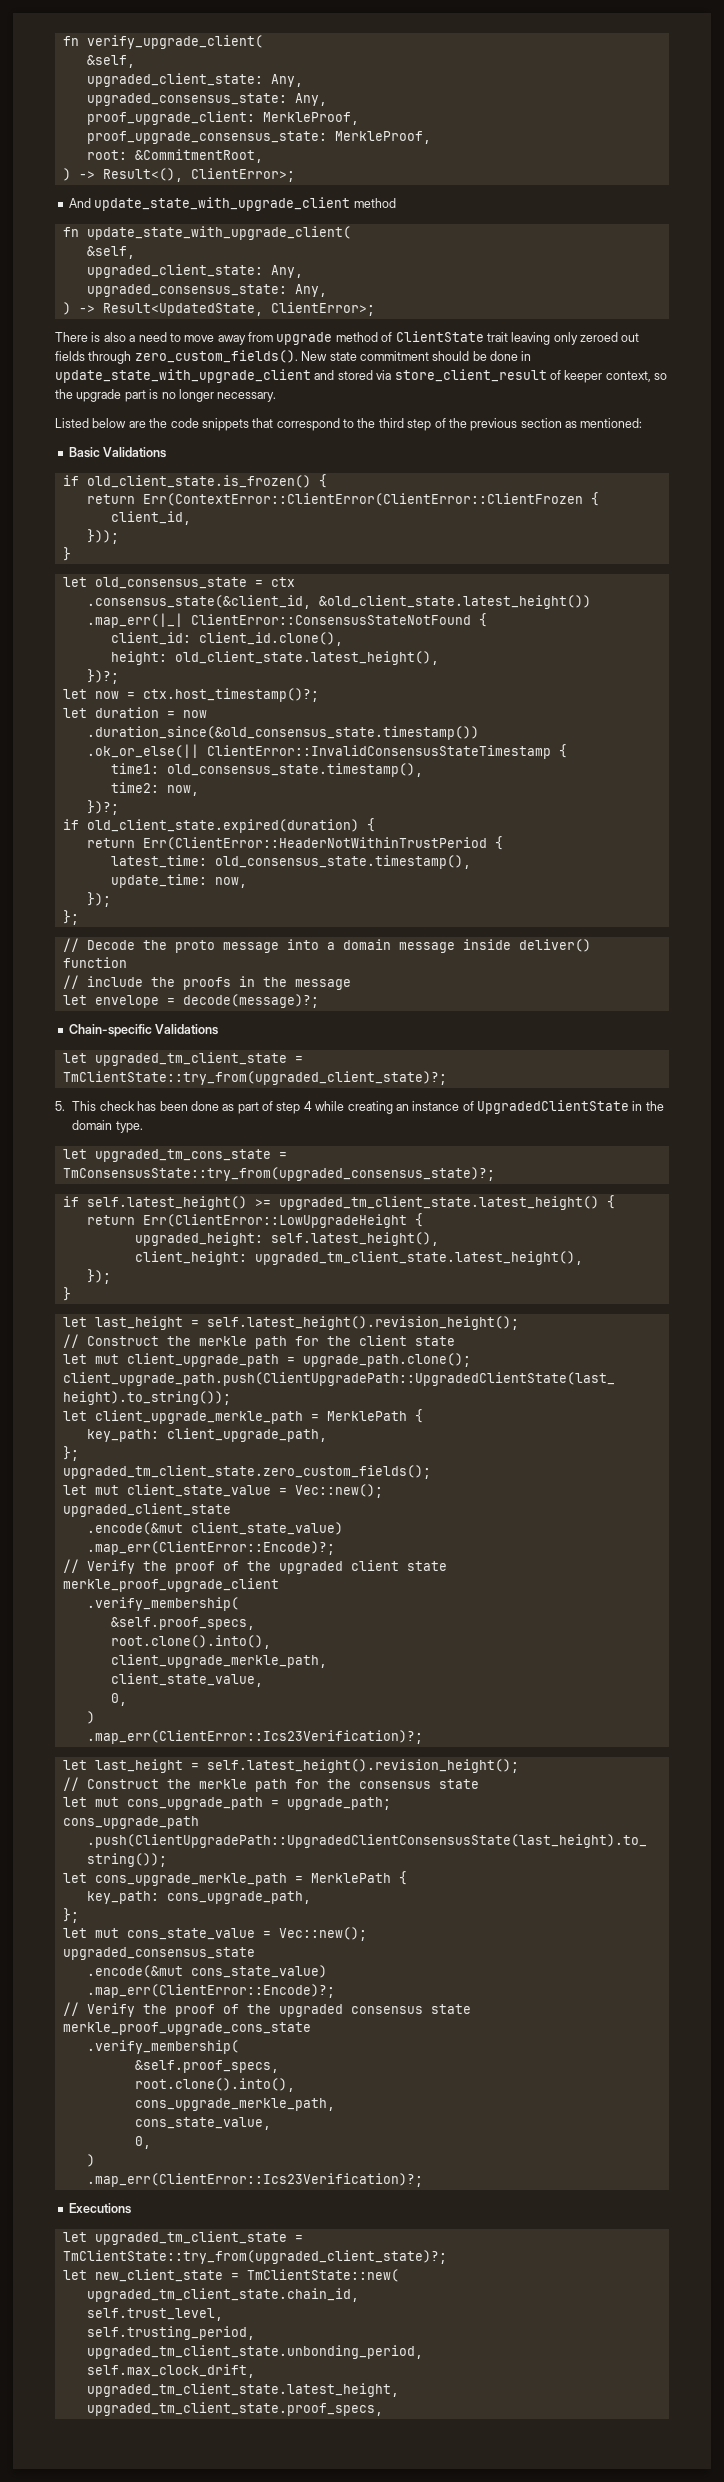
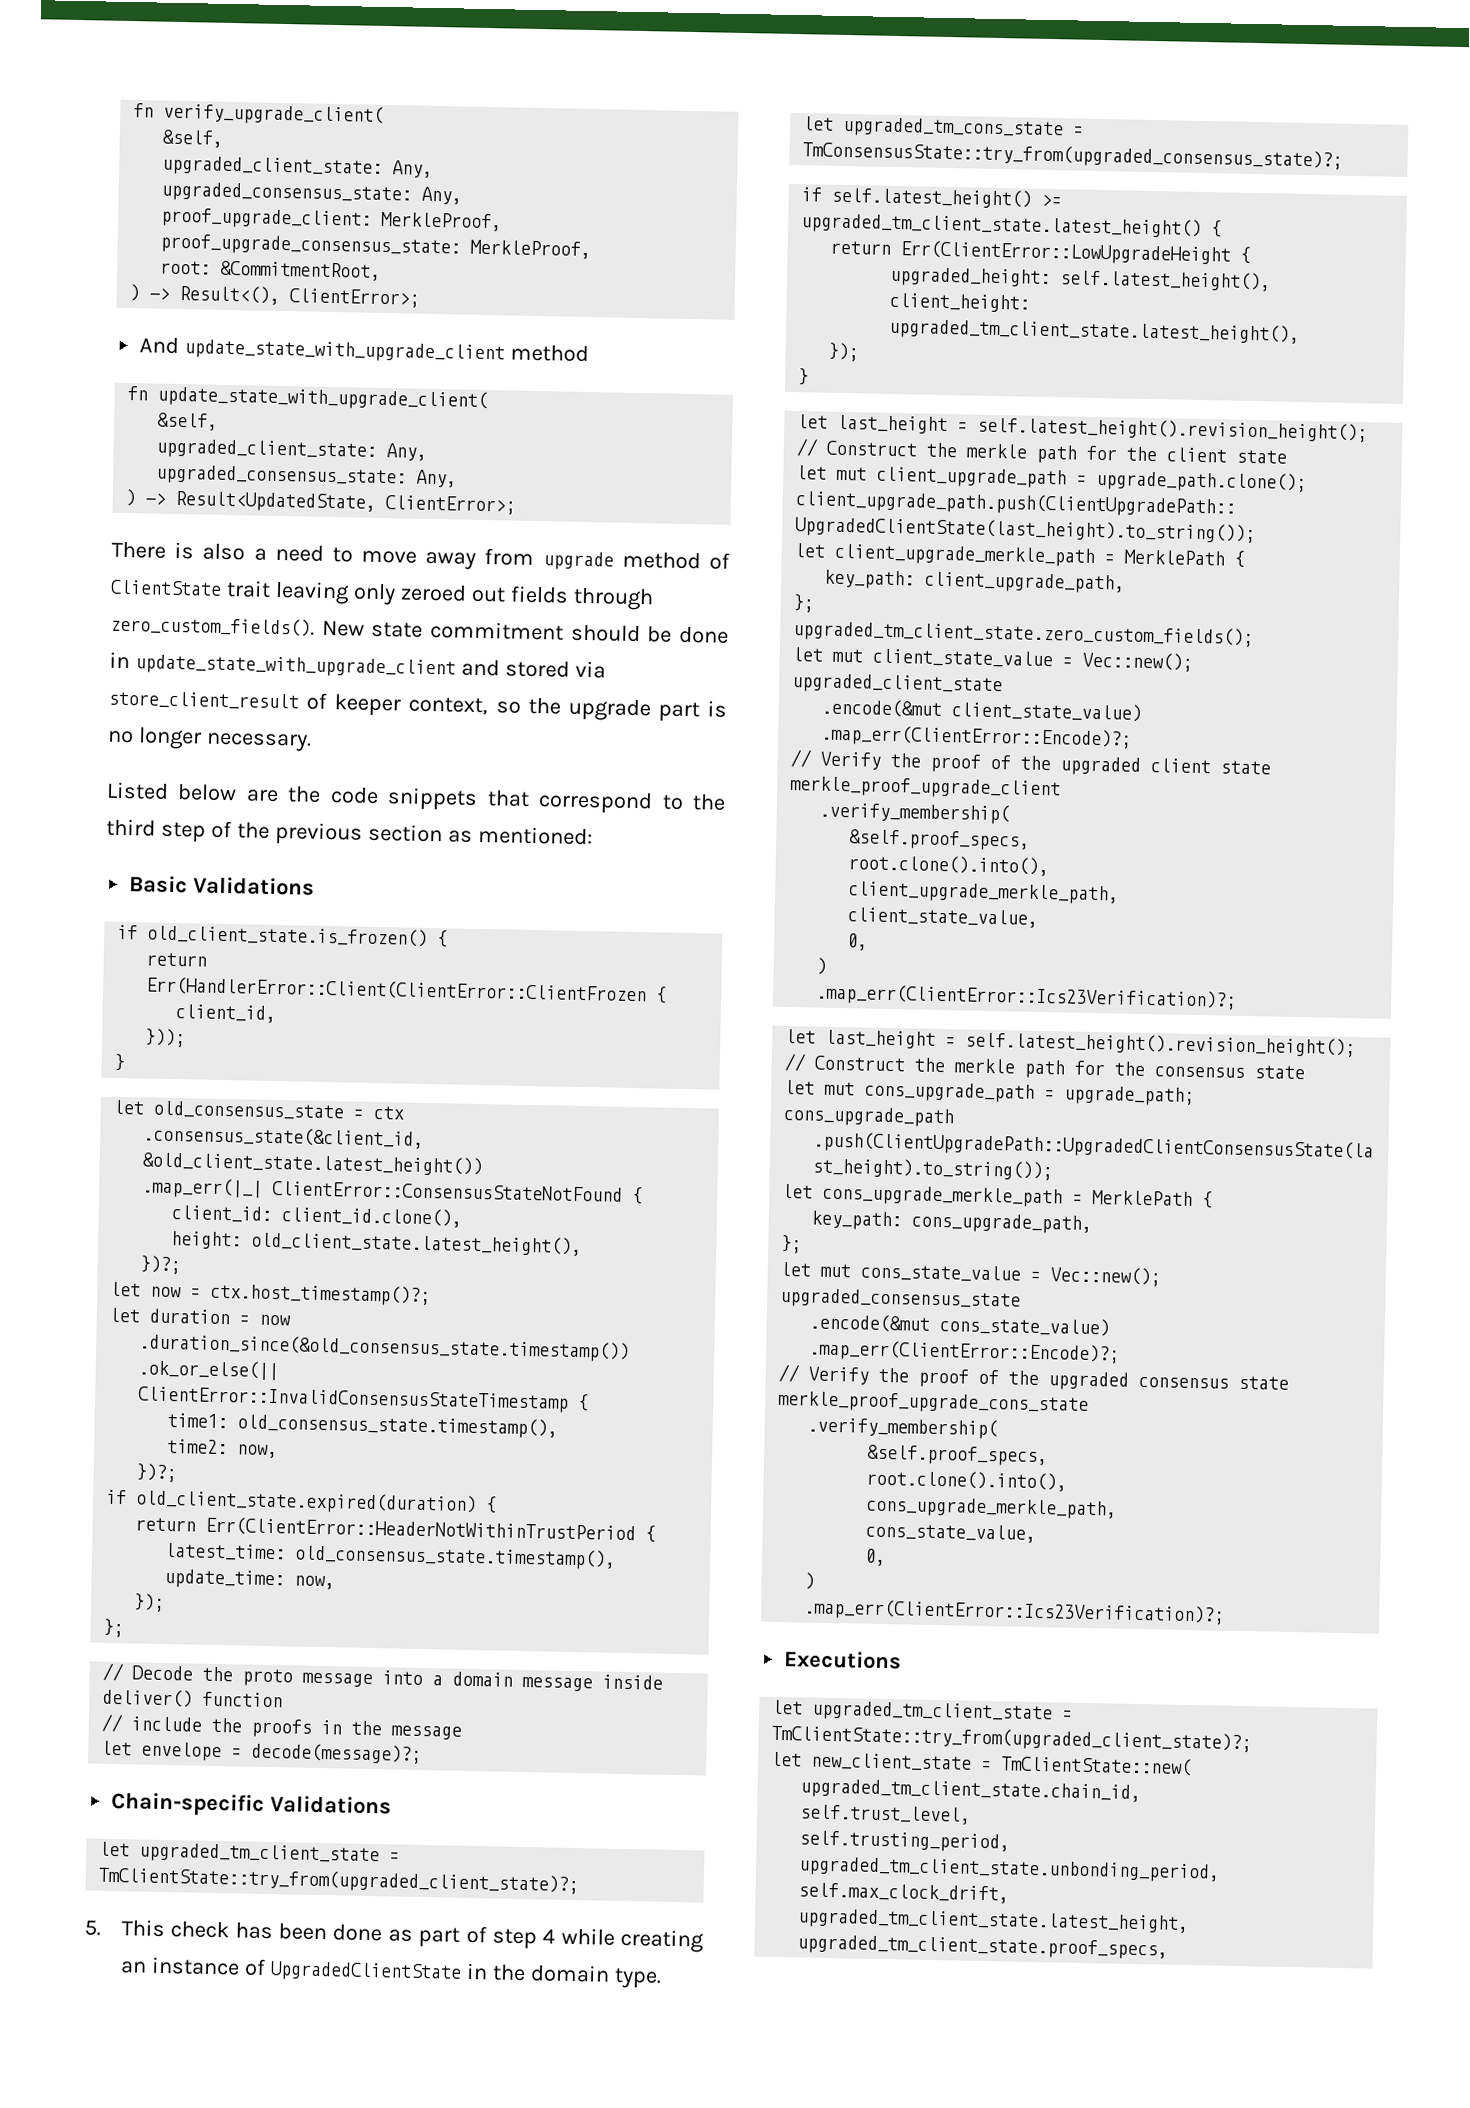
- return Err(ContextError::ClientError(ClientError::ClientFrozen {
+ return Err(HandlerError::Client(ClientError::ClientFrozen {

